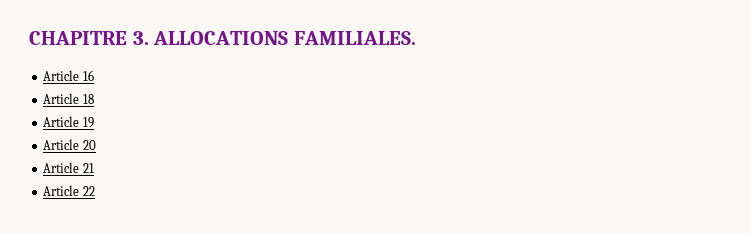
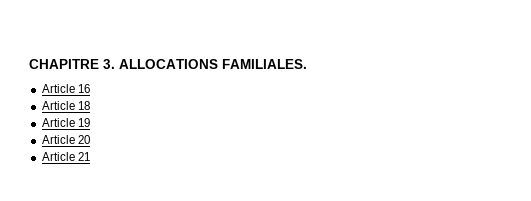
- Article 22

